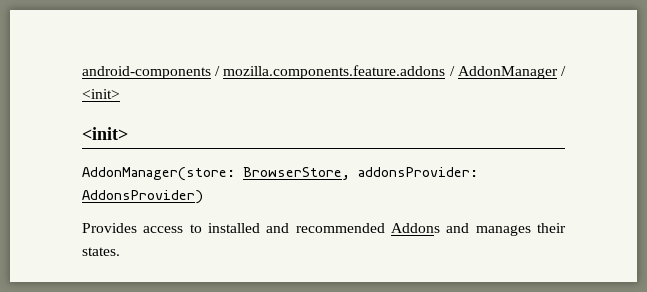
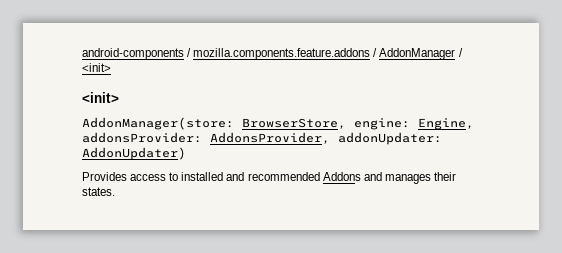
- AddonManager(store: BrowserStore, addonsProvider: AddonsProvider)
+ AddonManager(store: BrowserStore, engine: Engine, addonsProvider: AddonsProvider, addonUpdater: AddonUpdater)

